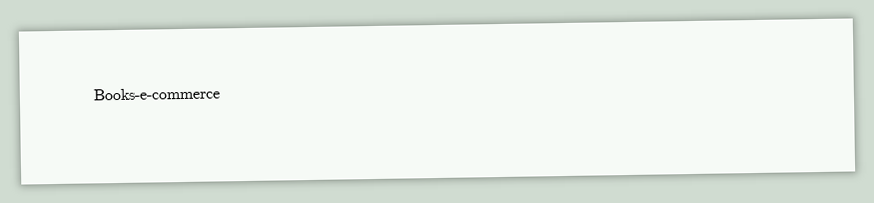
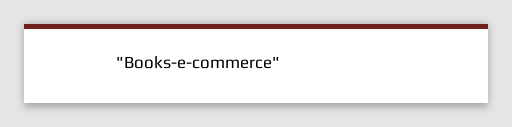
- Books-e-commerce
+ "Books-e-commerce"

